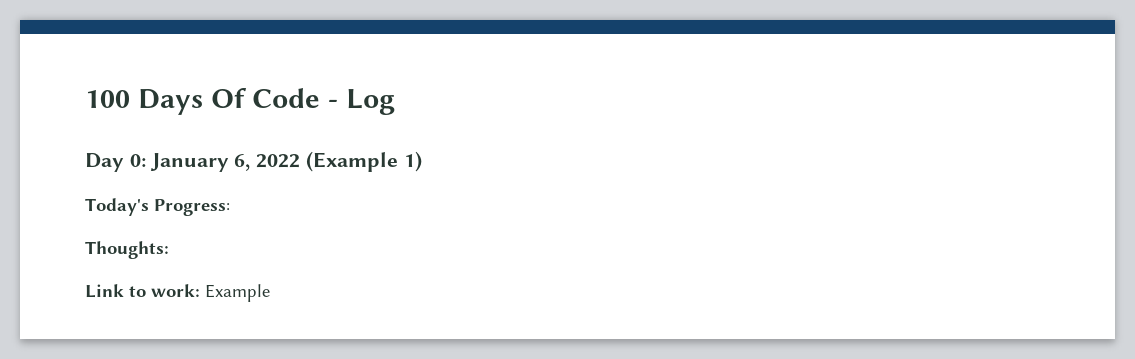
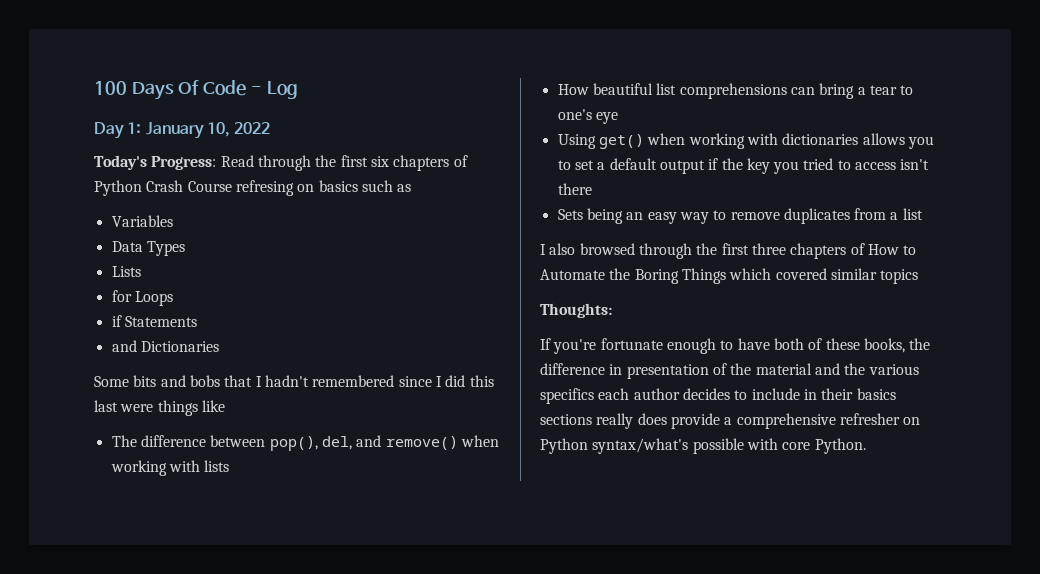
- Day 0: January 6, 2022 (Example 1)
+ Day 1: January 10, 2022
- Today's Progress:
+ Today's Progress: Read through the first six chapters of Python Crash Course refresing on basics such as
+ Variables
+ Data Types
+ Lists
+ for Loops
+ if Statements
+ and Dictionaries
+ Some bits and bobs that I hadn't remembered since I did this last were things like
+ The difference between pop(), del, and remove() when working with lists
+ How beautiful list comprehensions can bring a tear to one's eye
+ Using get() when working with dictionaries allows you to set a default output if the key you tried to access isn't there
+ Sets being an easy way to remove duplicates from a list
+ I also browsed through the first three chapters of How to Automate the Boring Things which covered similar topics
  Thoughts:
- Link to work: Example
+ If you're fortunate enough to have both of these books, the difference in presentation of the material and the various specifics each author decides to include in their basics sections really does provide a comprehensive refresher on Python syntax/what's possible with core Python.

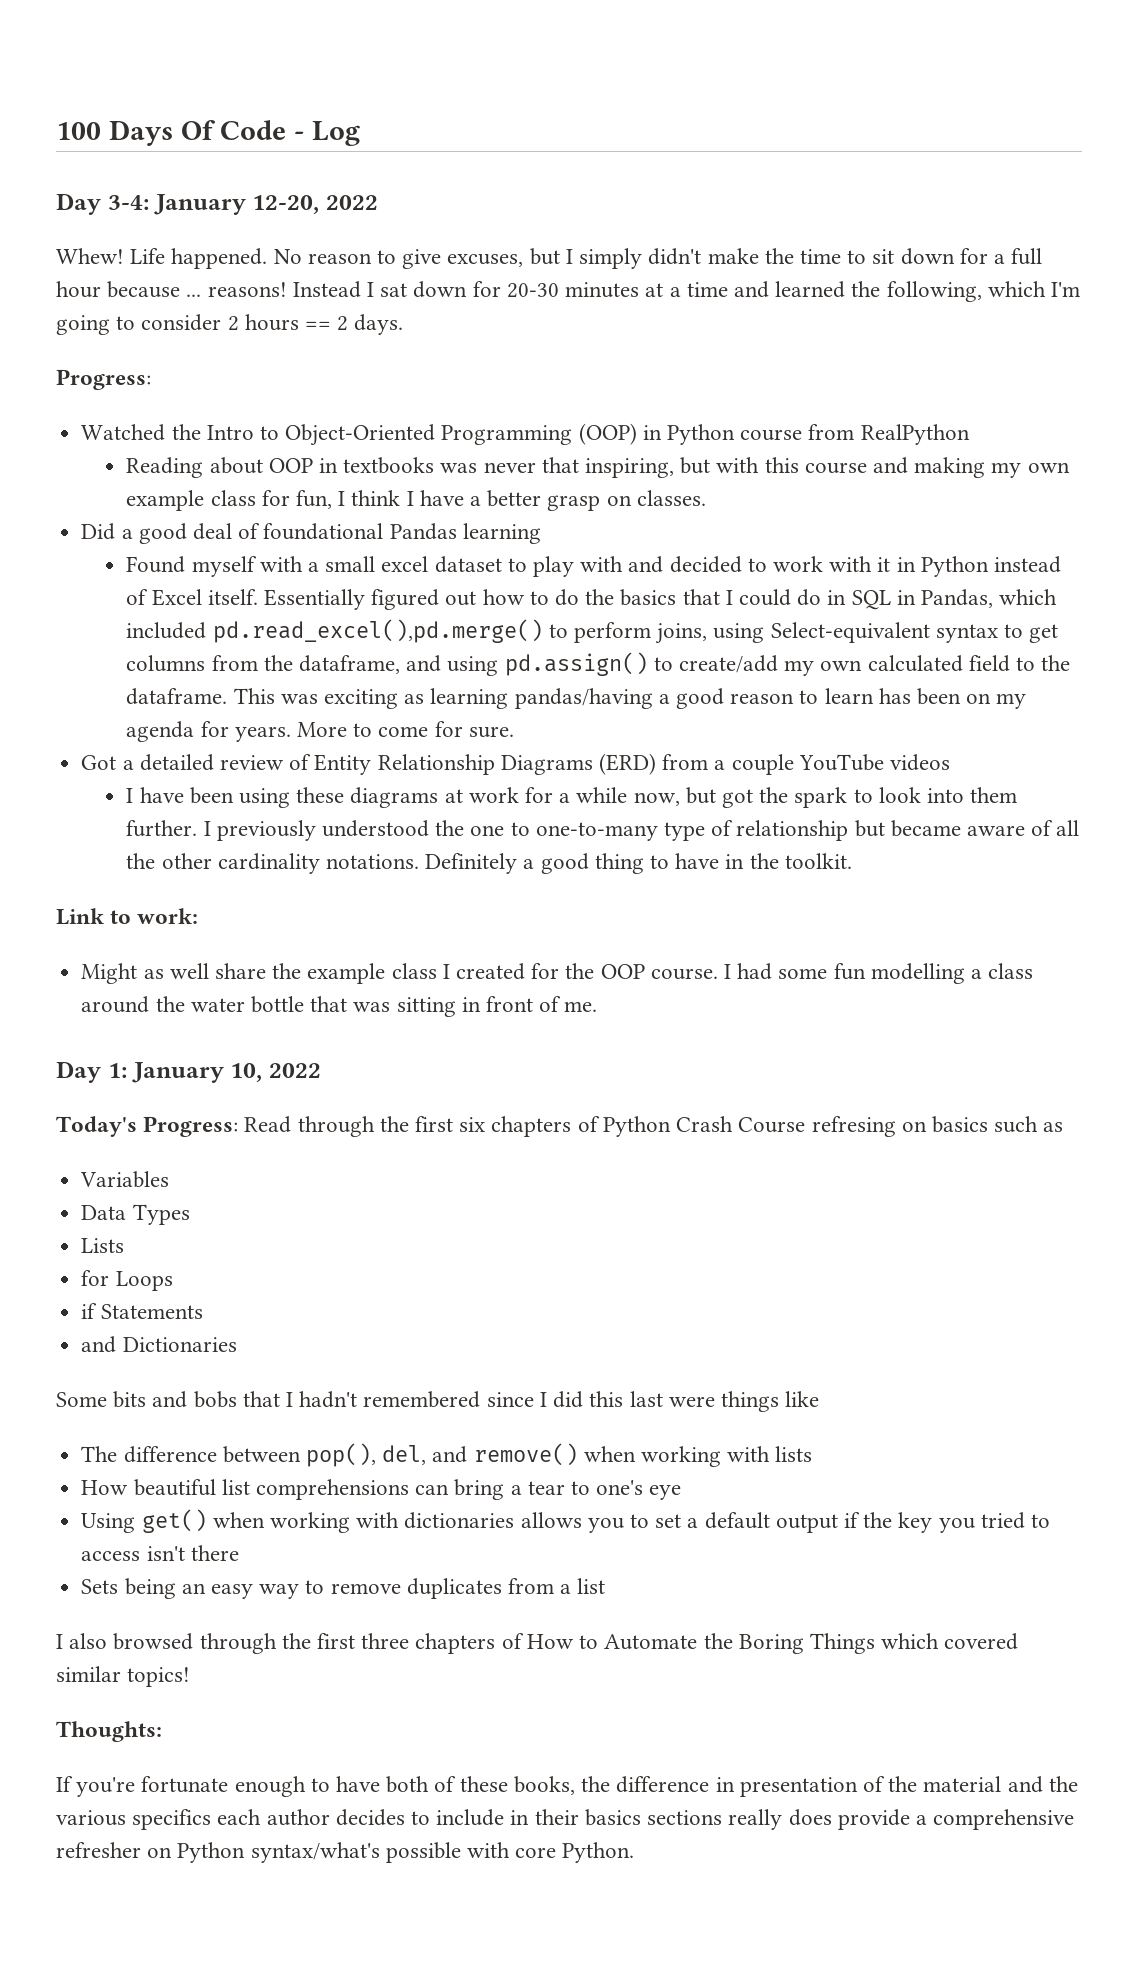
+ Day 3-4: January 12-20, 2022
+ Whew! Life happened. No reason to give excuses, but I simply didn't make the time to sit down for a full hour because ... reasons! Instead I sat down for 20-30 minutes at a time and learned the following, which I'm going to consider 2 hours == 2 days.
+ Progress:
+ Watched the Intro to Object-Oriented Programming (OOP) in Python course from RealPython
+ Reading about OOP in textbooks was never that inspiring, but with this course and making my own example class for fun, I think I have a better grasp on classes.
+ Did a good deal of foundational Pandas learning
+ Found myself with a small excel dataset to play with and decided to work with it in Python instead of Excel itself. Essentially figured out how to do the basics that I could do in SQL in Pandas, which included pd.read_excel(),pd.merge() to perform joins, using Select-equivalent syntax to get columns from the dataframe, and using pd.assign() to create/add my own calculated field to the dataframe. This was exciting as learning pandas/having a good reason to learn has been on my agenda for years. More to come for sure.
+ Got a detailed review of Entity Relationship Diagrams (ERD) from a couple YouTube videos
+ I have been using these diagrams at work for a while now, but got the spark to look into them further. I previously understood the one to one-to-many type of relationship but became aware of all the other cardinality notations. Definitely a good thing to have in the toolkit.
+ Link to work:
+ Might as well share the example class I created for the OOP course. I had some fun modelling a class around the water bottle that was sitting in front of me.
- I also browsed through the first three chapters of How to Automate the Boring Things which covered similar topics
+ I also browsed through the first three chapters of How to Automate the Boring Things which covered similar topics!

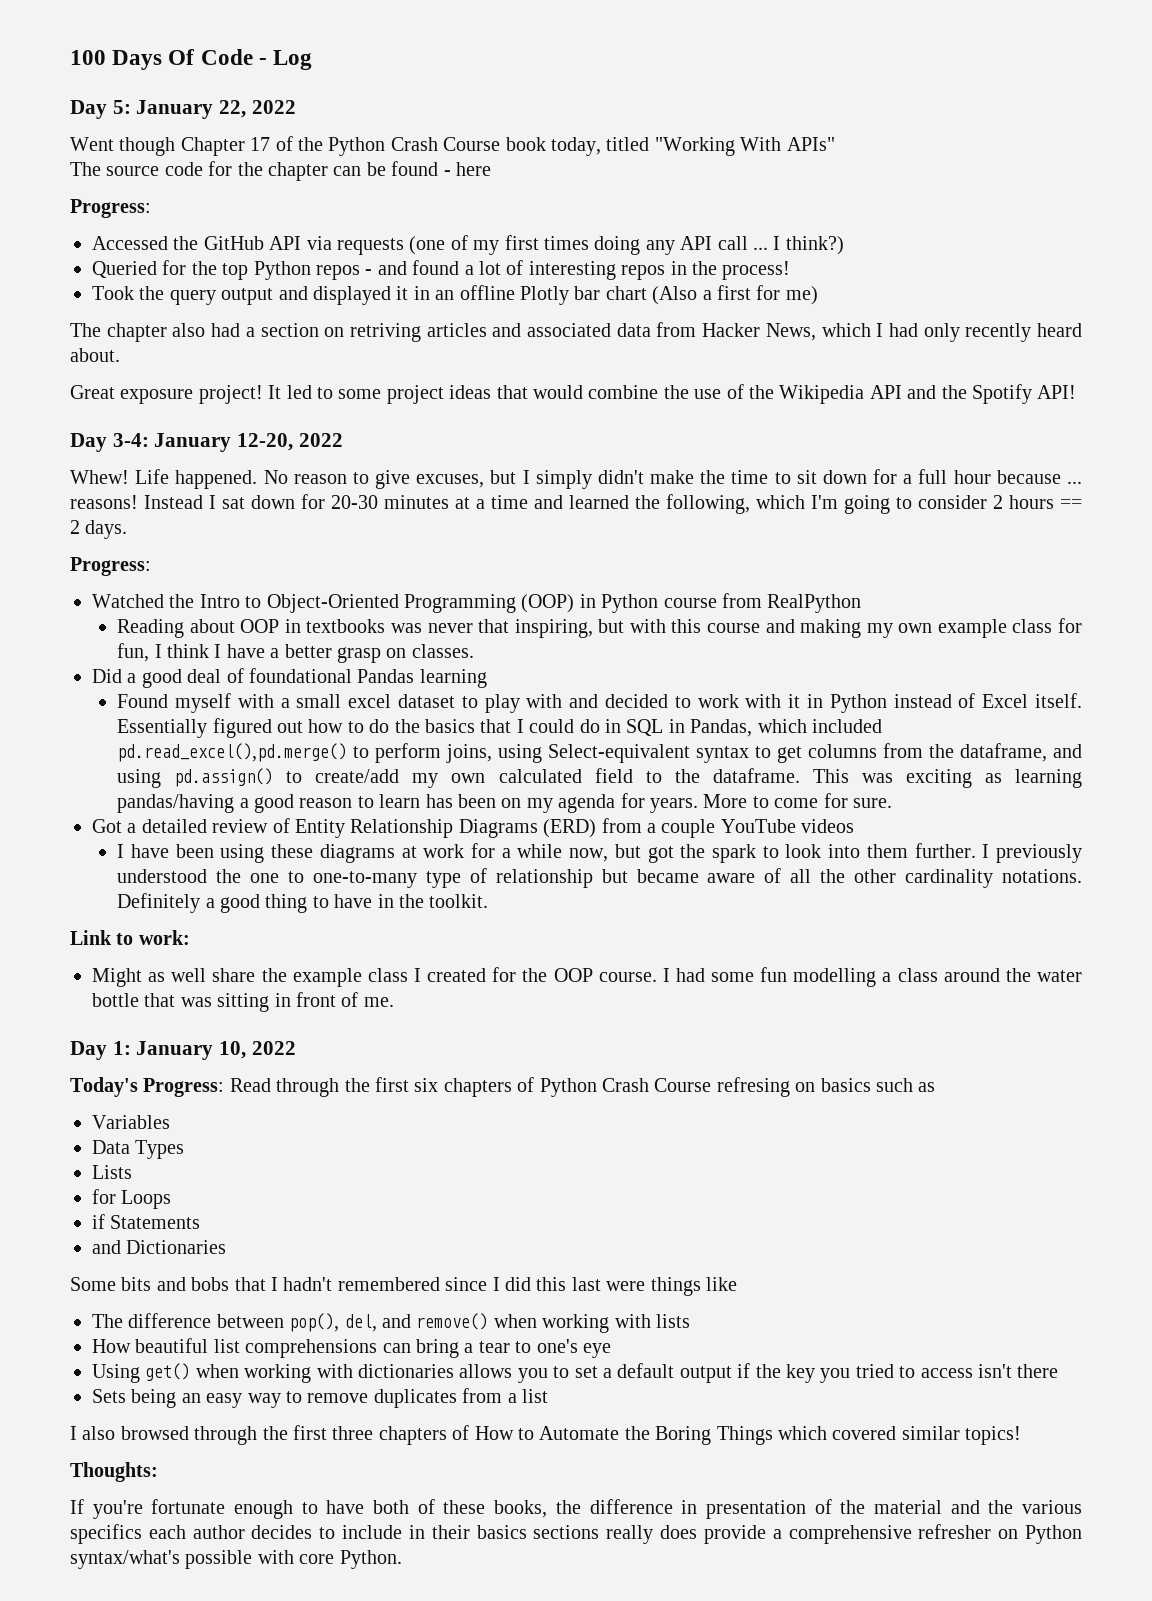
+ Day 5: January 22, 2022
+ Went though Chapter 17 of the Python Crash Course book today, titled "Working With APIs"
+ The source code for the chapter can be found - here
+ Progress:
+ Accessed the GitHub API via requests (one of my first times doing any API call ... I think?)
+ Queried for the top Python repos - and found a lot of interesting repos in the process!
+ Took the query output and displayed it in an offline Plotly bar chart (Also a first for me)
+ The chapter also had a section on retriving articles and associated data from Hacker News, which I had only recently heard about.
+ Great exposure project! It led to some project ideas that would combine the use of the Wikipedia API and the Spotify API!

